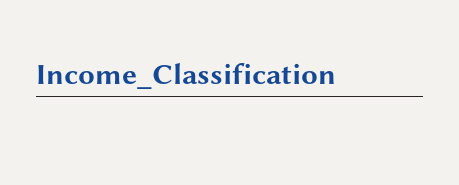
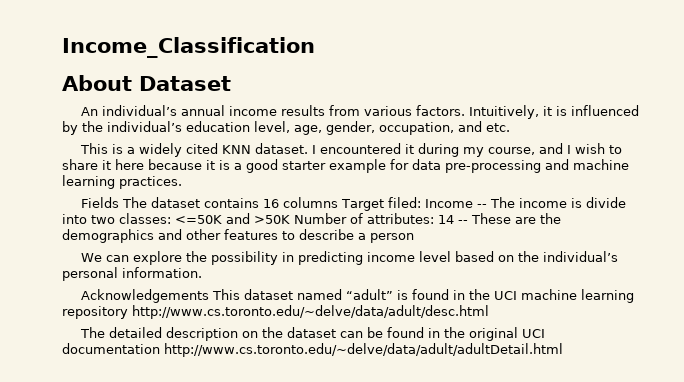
+ About Dataset
+ An individual’s annual income results from various factors. Intuitively, it is influenced by the individual’s education level, age, gender, occupation, and etc.
+ This is a widely cited KNN dataset. I encountered it during my course, and I wish to share it here because it is a good starter example for data pre-processing and machine learning practices.
+ Fields The dataset contains 16 columns Target filed: Income -- The income is divide into two classes: <=50K and >50K Number of attributes: 14 -- These are the demographics and other features to describe a person
+ We can explore the possibility in predicting income level based on the individual’s personal information.
+ Acknowledgements This dataset named “adult” is found in the UCI machine learning repository http://www.cs.toronto.edu/~delve/data/adult/desc.html
+ The detailed description on the dataset can be found in the original UCI documentation http://www.cs.toronto.edu/~delve/data/adult/adultDetail.html

